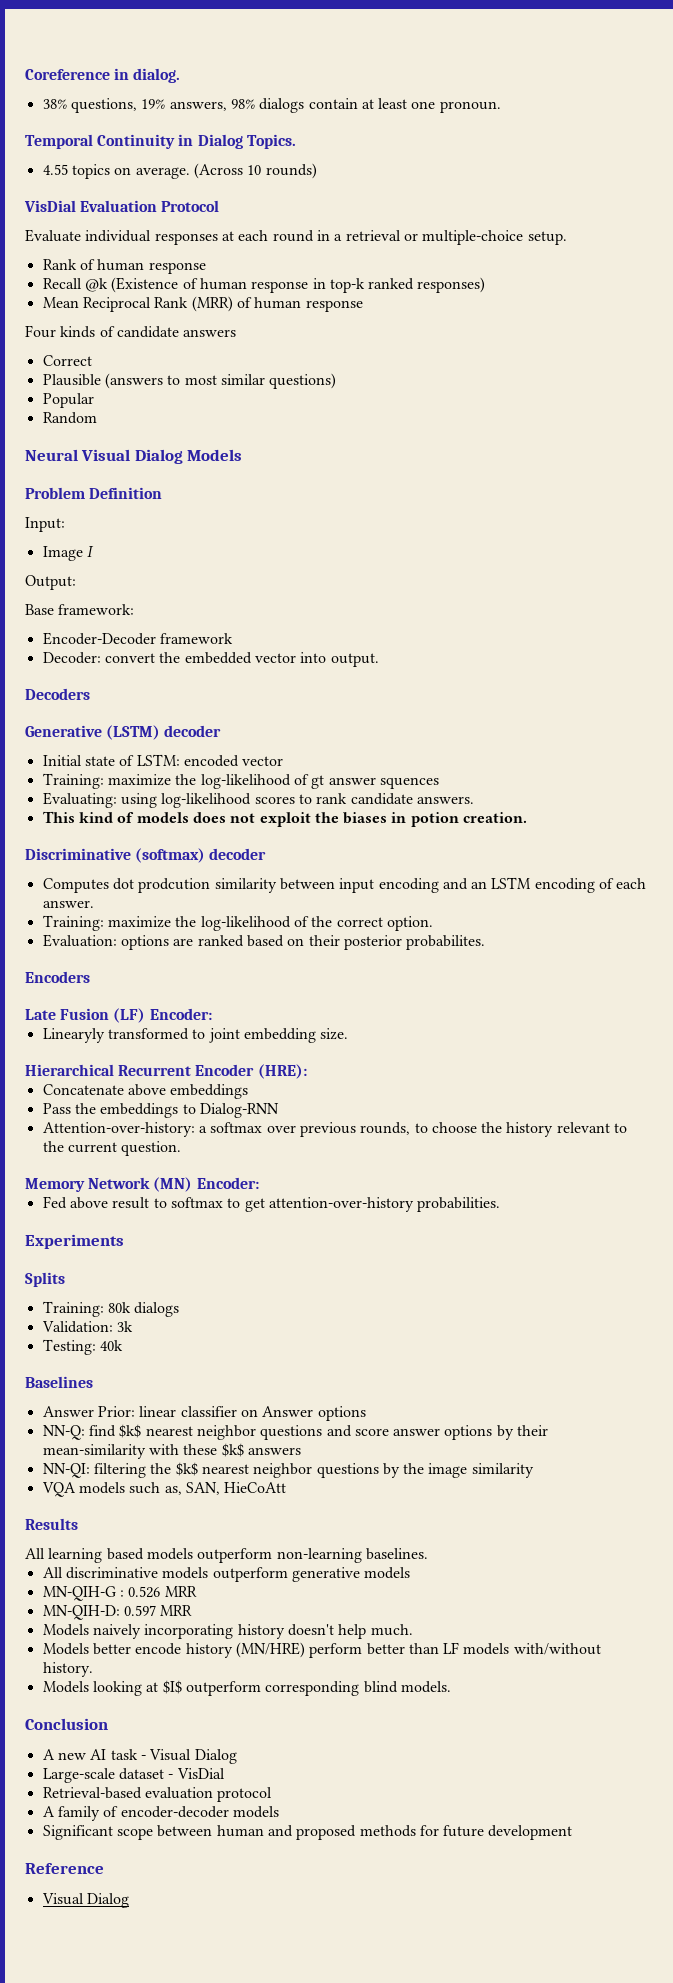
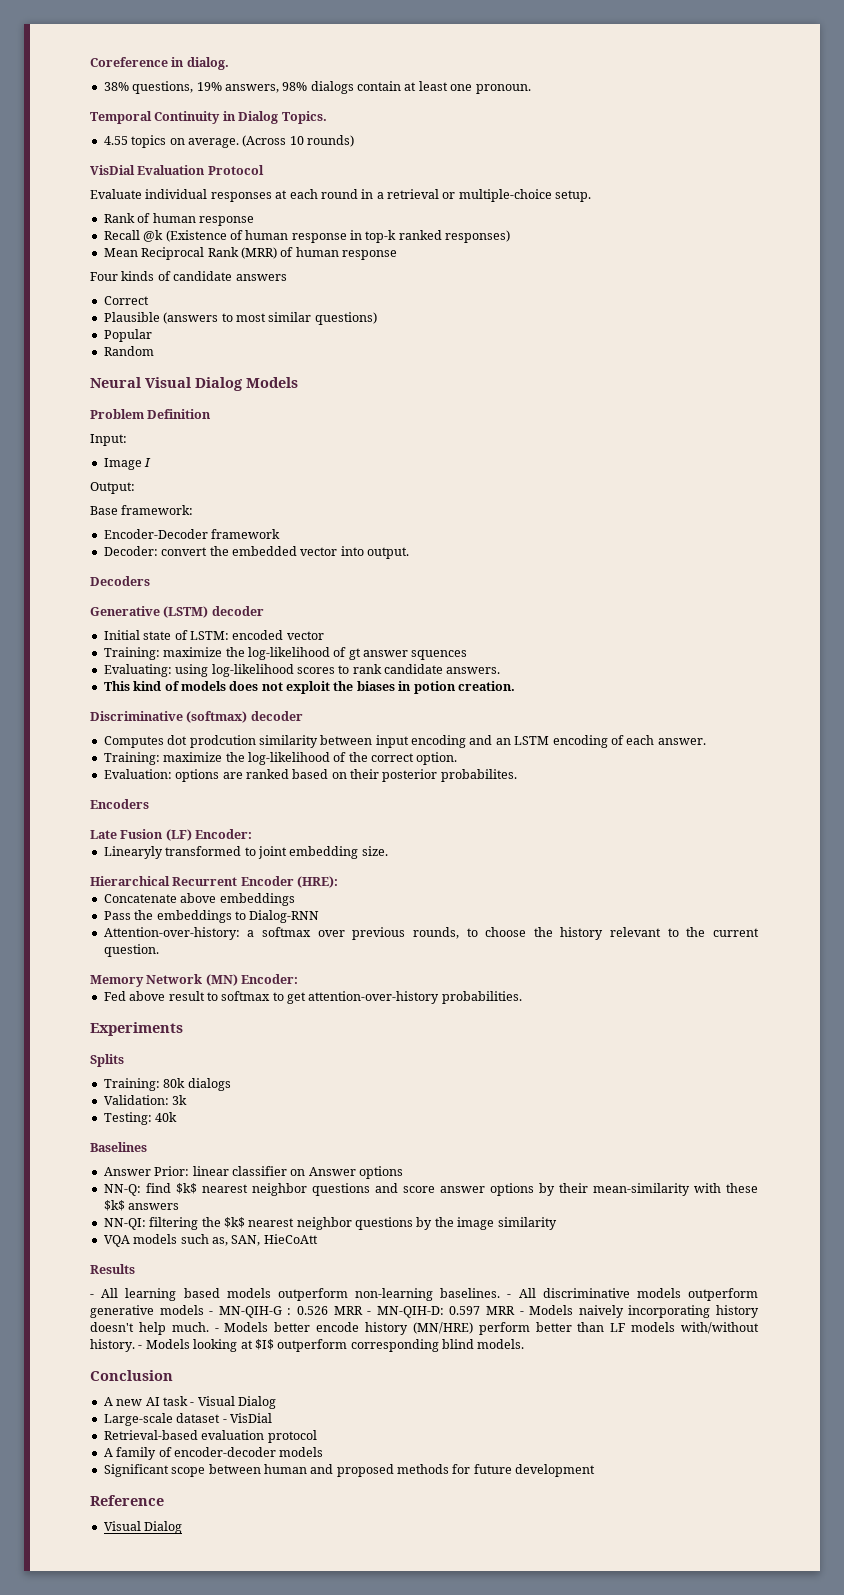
- All learning based models outperform non-learning baselines.
- All discriminative models outperform generative models
- MN-QIH-G : 0.526 MRR
- MN-QIH-D: 0.597 MRR
- Models naively incorporating history doesn't help much.
- Models better encode history (MN/HRE) perform better than LF models with/without history.
- Models looking at $I$ outperform corresponding blind models.
+ - All learning based models outperform non-learning baselines. - All discriminative models outperform generative models - MN-QIH-G : 0.526 MRR - MN-QIH-D: 0.597 MRR - Models naively incorporating history doesn't help much. - Models better encode history (MN/HRE) perform better than LF models with/without history. - Models looking at $I$ outperform corresponding blind models.

